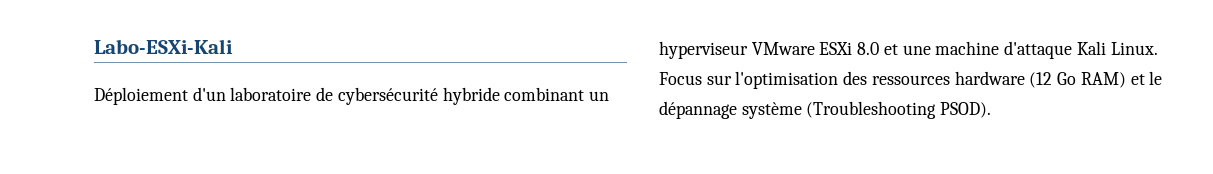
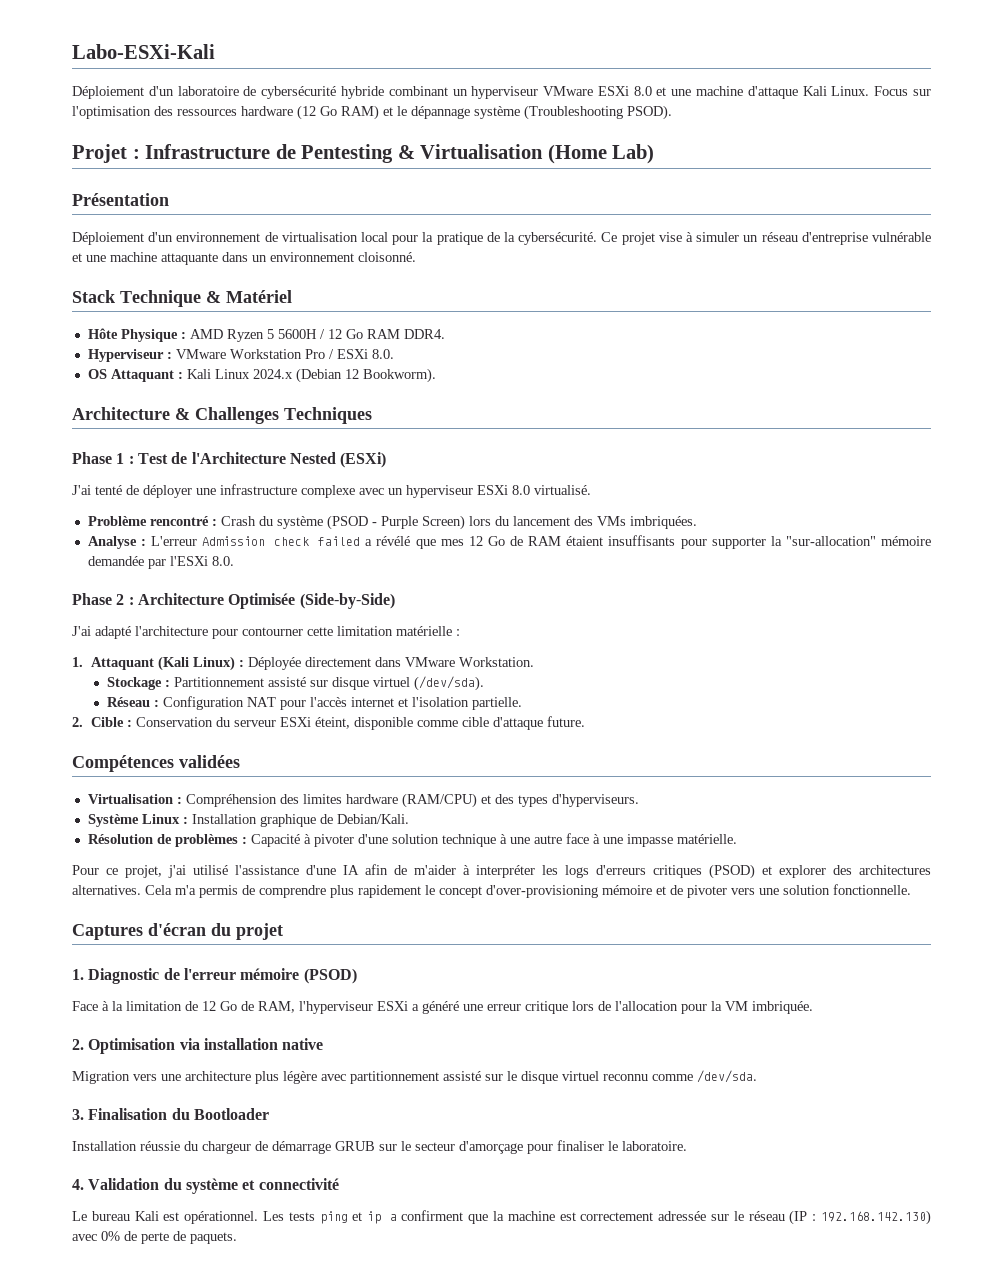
+ Projet : Infrastructure de Pentesting & Virtualisation (Home Lab)
+ Présentation
+ Déploiement d'un environnement de virtualisation local pour la pratique de la cybersécurité. Ce projet vise à simuler un réseau d'entreprise vulnérable et une machine attaquante dans un environnement cloisonné.
+ Stack Technique & Matériel
+ Hôte Physique : AMD Ryzen 5 5600H / 12 Go RAM DDR4.
+ Hyperviseur : VMware Workstation Pro / ESXi 8.0.
+ OS Attaquant : Kali Linux 2024.x (Debian 12 Bookworm).
+ Architecture & Challenges Techniques
+ Phase 1 : Test de l'Architecture Nested (ESXi)
+ J'ai tenté de déployer une infrastructure complexe avec un hyperviseur ESXi 8.0 virtualisé.
+ Problème rencontré : Crash du système (PSOD - Purple Screen) lors du lancement des VMs imbriquées.
+ Analyse : L'erreur Admission check failed a révélé que mes 12 Go de RAM étaient insuffisants pour supporter la "sur-allocation" mémoire demandée par l'ESXi 8.0.
+ Phase 2 : Architecture Optimisée (Side-by-Side)
+ J'ai adapté l'architecture pour contourner cette limitation matérielle :
+ 1. Attaquant (Kali Linux) : Déployée directement dans VMware Workstation.
+ Stockage : Partitionnement assisté sur disque virtuel (/dev/sda).
+ Réseau : Configuration NAT pour l'accès internet et l'isolation partielle.
+ 2. Cible : Conservation du serveur ESXi éteint, disponible comme cible d'attaque future.
+ Compétences validées
+ Virtualisation : Compréhension des limites hardware (RAM/CPU) et des types d'hyperviseurs.
+ Système Linux : Installation graphique de Debian/Kali.
+ Résolution de problèmes : Capacité à pivoter d'une solution technique à une autre face à une impasse matérielle.
+ Pour ce projet, j'ai utilisé l'assistance d'une IA afin de m'aider à interpréter les logs d'erreurs critiques (PSOD) et explorer des architectures alternatives. Cela m'a permis de comprendre plus rapidement le concept d'over-provisioning mémoire et de pivoter vers une solution fonctionnelle.
+ Captures d'écran du projet
+ 1. Diagnostic de l'erreur mémoire (PSOD)
+ Face à la limitation de 12 Go de RAM, l'hyperviseur ESXi a généré une erreur critique lors de l'allocation pour la VM imbriquée.
+ 2. Optimisation via installation native
+ Migration vers une architecture plus légère avec partitionnement assisté sur le disque virtuel reconnu comme /dev/sda.
+ 3. Finalisation du Bootloader
+ Installation réussie du chargeur de démarrage GRUB sur le secteur d'amorçage pour finaliser le laboratoire.
+ 4. Validation du système et connectivité
+ Le bureau Kali est opérationnel. Les tests ping et ip a confirment que la machine est correctement adressée sur le réseau (IP : 192.168.142.130) avec 0% de perte de paquets.

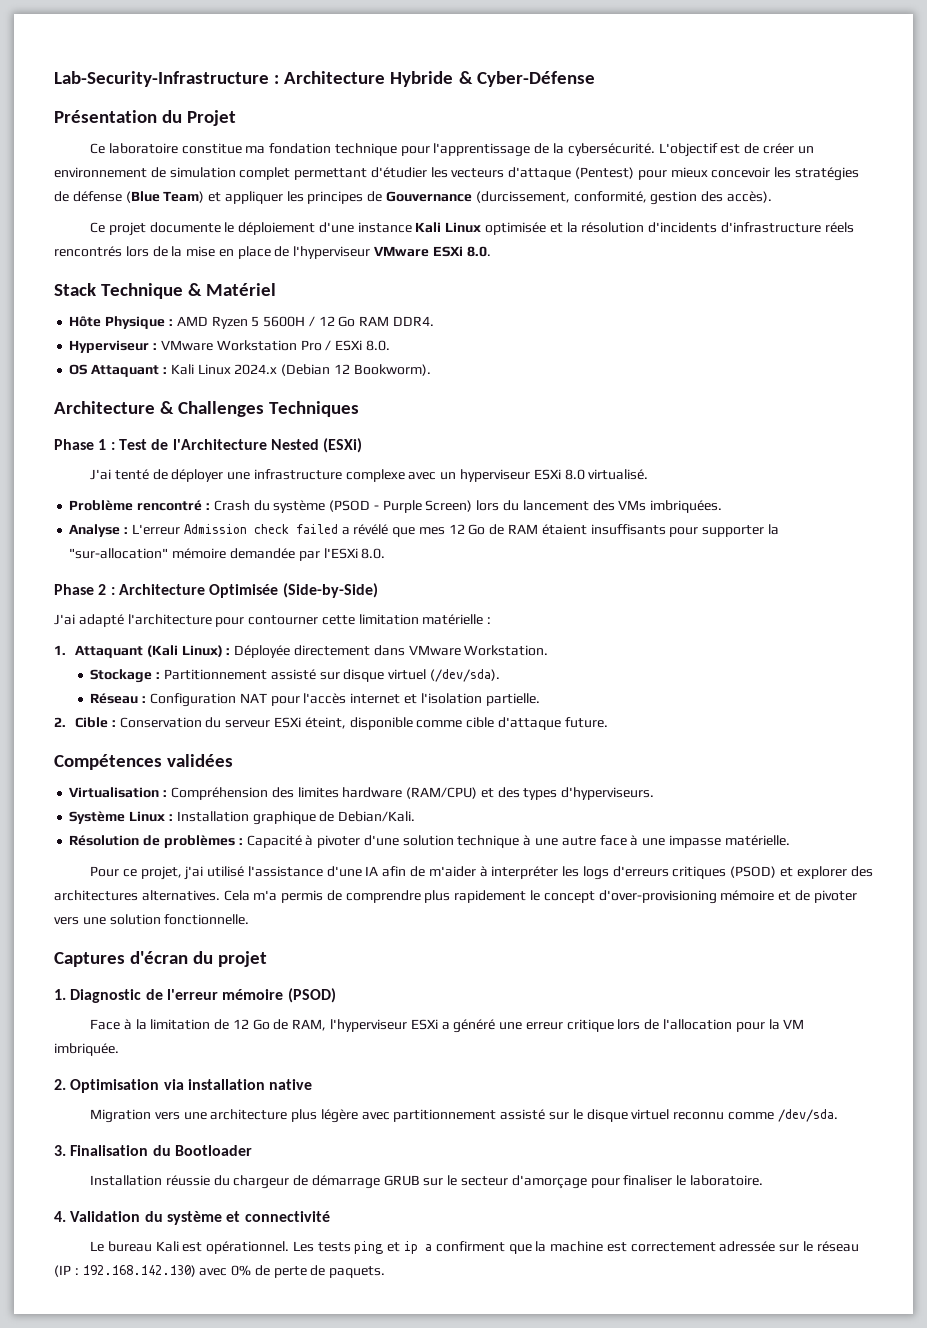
- Labo-ESXi-Kali
- Déploiement d'un laboratoire de cybersécurité hybride combinant un hyperviseur VMware ESXi 8.0 et une machine d'attaque Kali Linux. Focus sur l'optimisation des ressources hardware (12 Go RAM) et le dépannage système (Troubleshooting PSOD).
- Projet : Infrastructure de Pentesting & Virtualisation (Home Lab)
- Présentation
- Déploiement d'un environnement de virtualisation local pour la pratique de la cybersécurité. Ce projet vise à simuler un réseau d'entreprise vulnérable et une machine attaquante dans un environnement cloisonné.
+ Lab-Security-Infrastructure : Architecture Hybride & Cyber-Défense
+ Présentation du Projet
+ Ce laboratoire constitue ma fondation technique pour l'apprentissage de la cybersécurité. L'objectif est de créer un environnement de simulation complet permettant d'étudier les vecteurs d'attaque (Pentest) pour mieux concevoir les stratégies de défense (Blue Team) et appliquer les principes de Gouvernance (durcissement, conformité, gestion des accès).
+ Ce projet documente le déploiement d'une instance Kali Linux optimisée et la résolution d'incidents d'infrastructure réels rencontrés lors de la mise en place de l'hyperviseur VMware ESXi 8.0.

